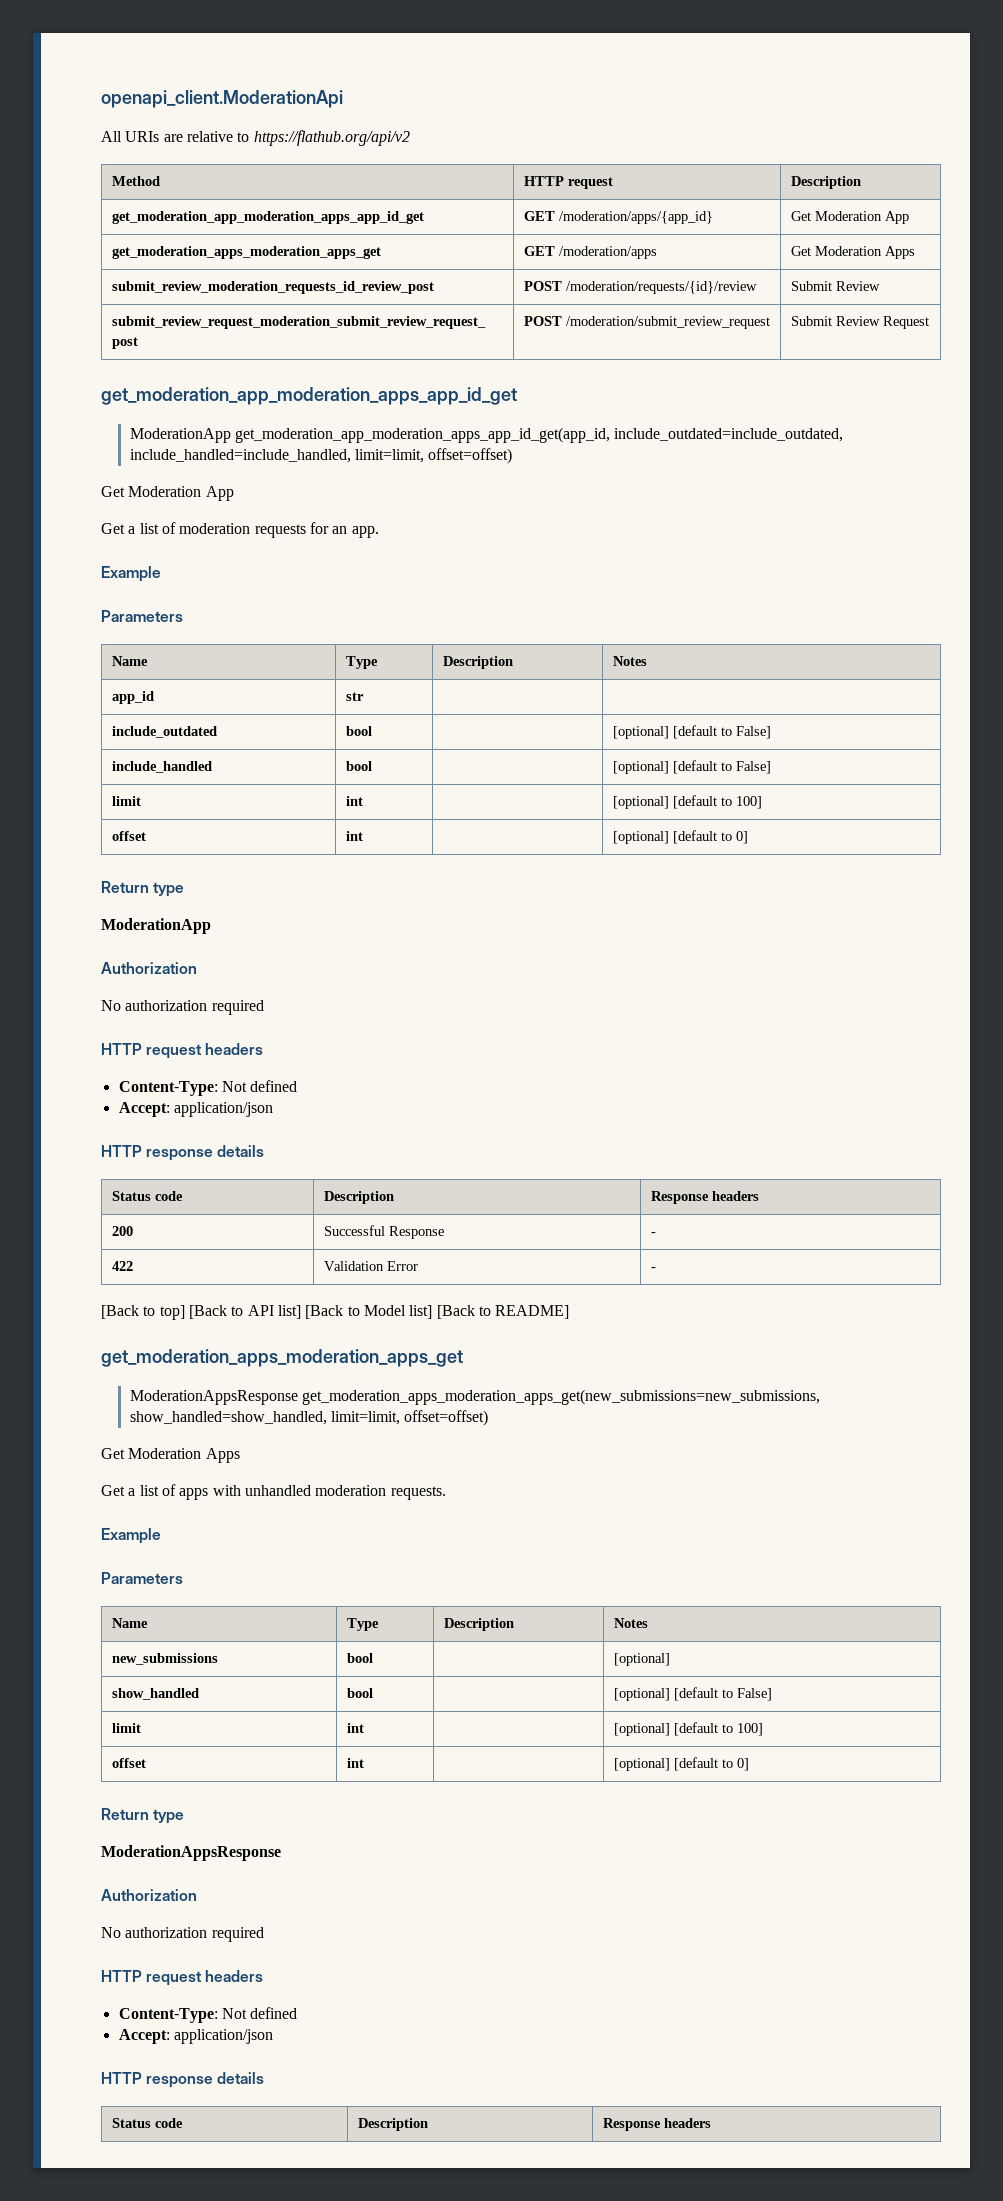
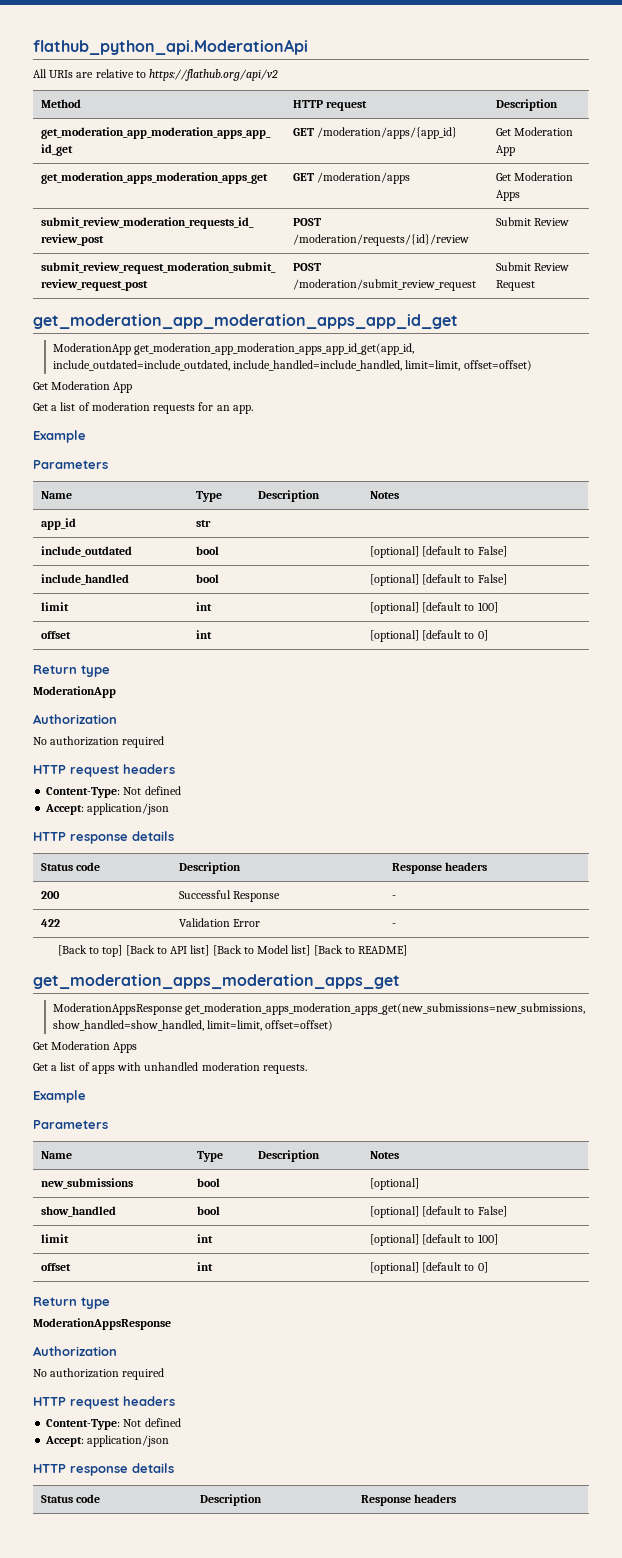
- openapi_client.ModerationApi
+ flathub_python_api.ModerationApi

